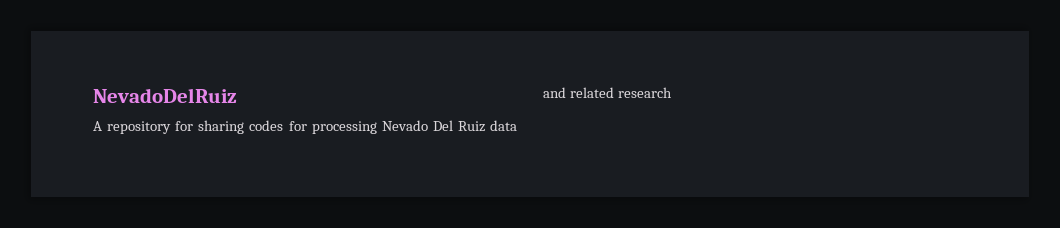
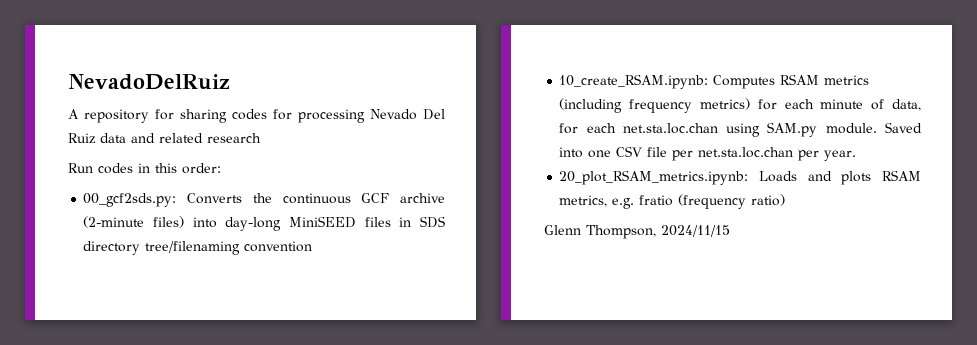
+ Run codes in this order:
+ 00_gcf2sds.py: Converts the continuous GCF archive (2-minute files) into day-long MiniSEED files in SDS directory tree/filenaming convention
+ 10_create_RSAM.ipynb: Computes RSAM metrics (including frequency metrics) for each minute of data, for each net.sta.loc.chan using SAM.py module. Saved into one CSV file per net.sta.loc.chan per year.
+ 20_plot_RSAM_metrics.ipynb: Loads and plots RSAM metrics, e.g. fratio (frequency ratio)
+ Glenn Thompson, 2024/11/15

